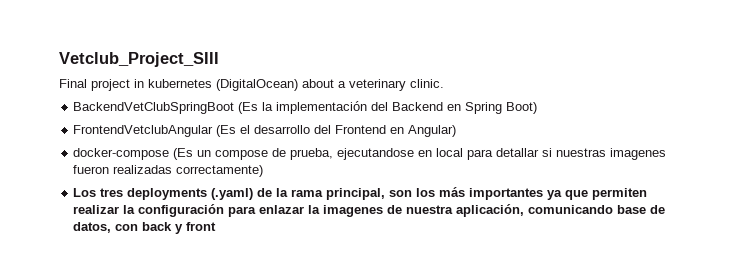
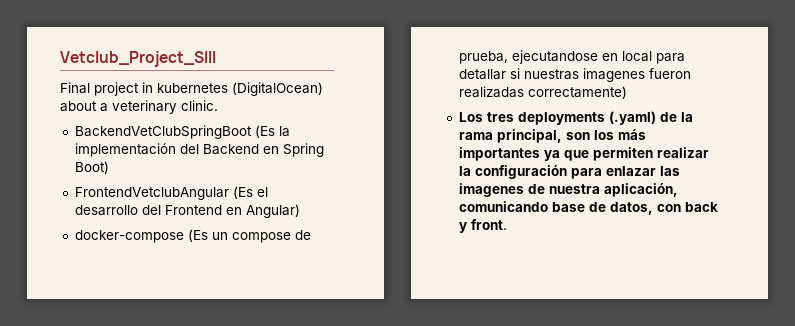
- Los tres deployments (.yaml) de la rama principal, son los más importantes ya que permiten realizar la configuración para enlazar la imagenes de nuestra aplicación, comunicando base de datos, con back y front
+ Los tres deployments (.yaml) de la rama principal, son los más importantes ya que permiten realizar la configuración para enlazar las imagenes de nuestra aplicación, comunicando base de datos, con back y front.

